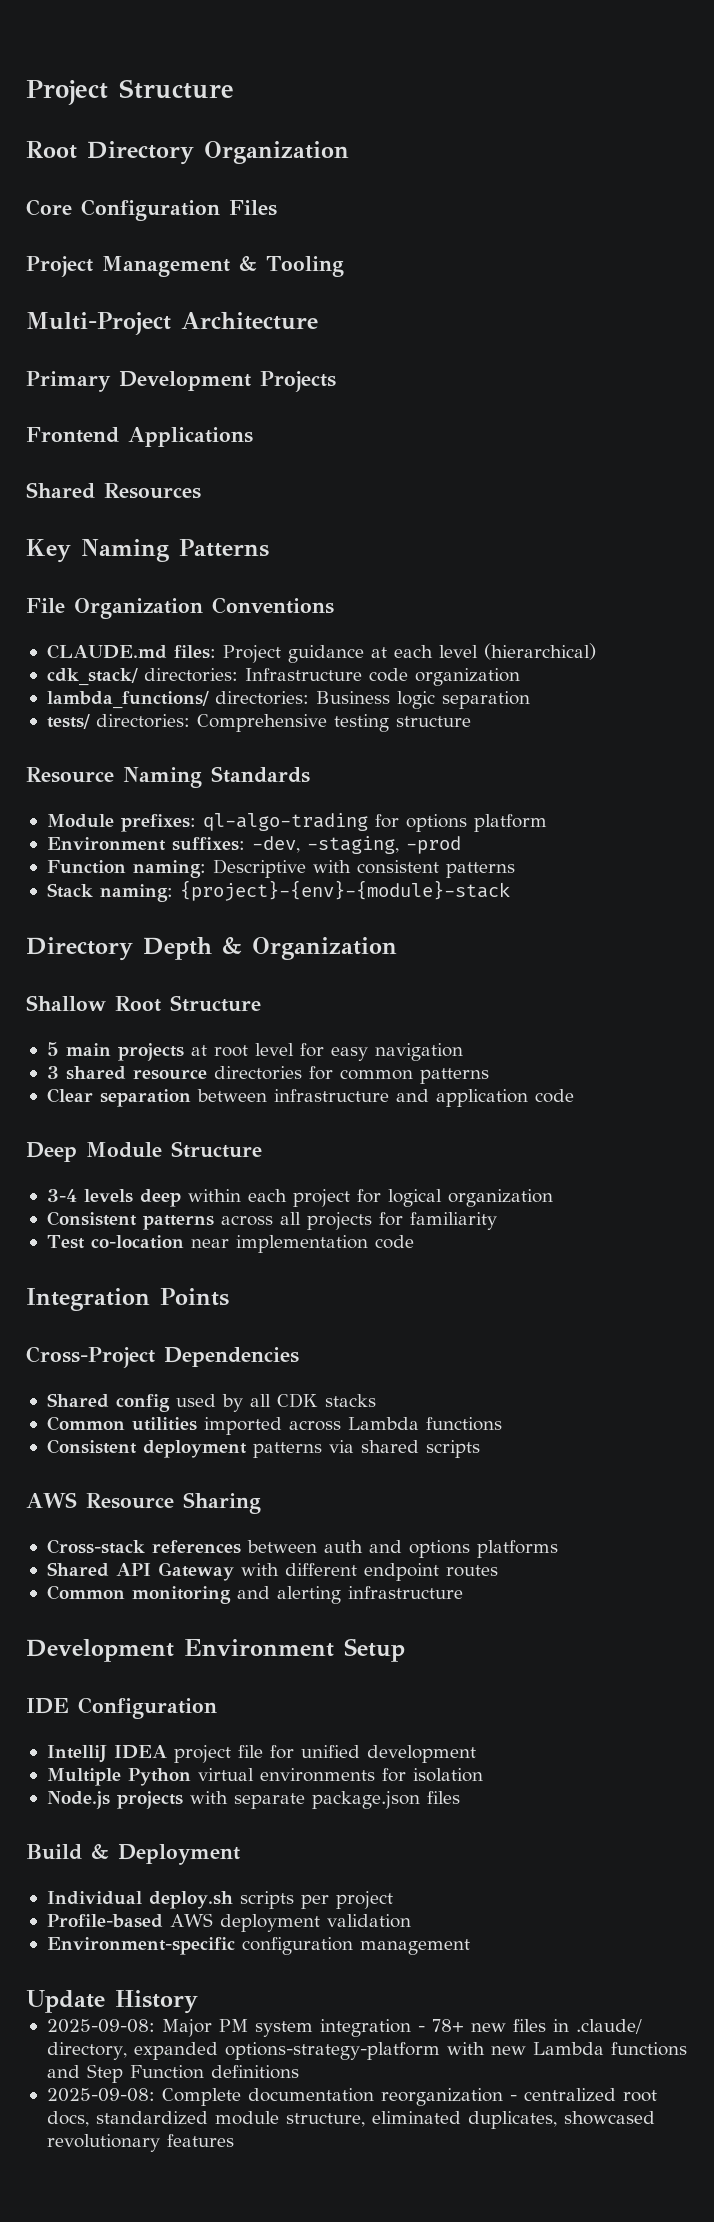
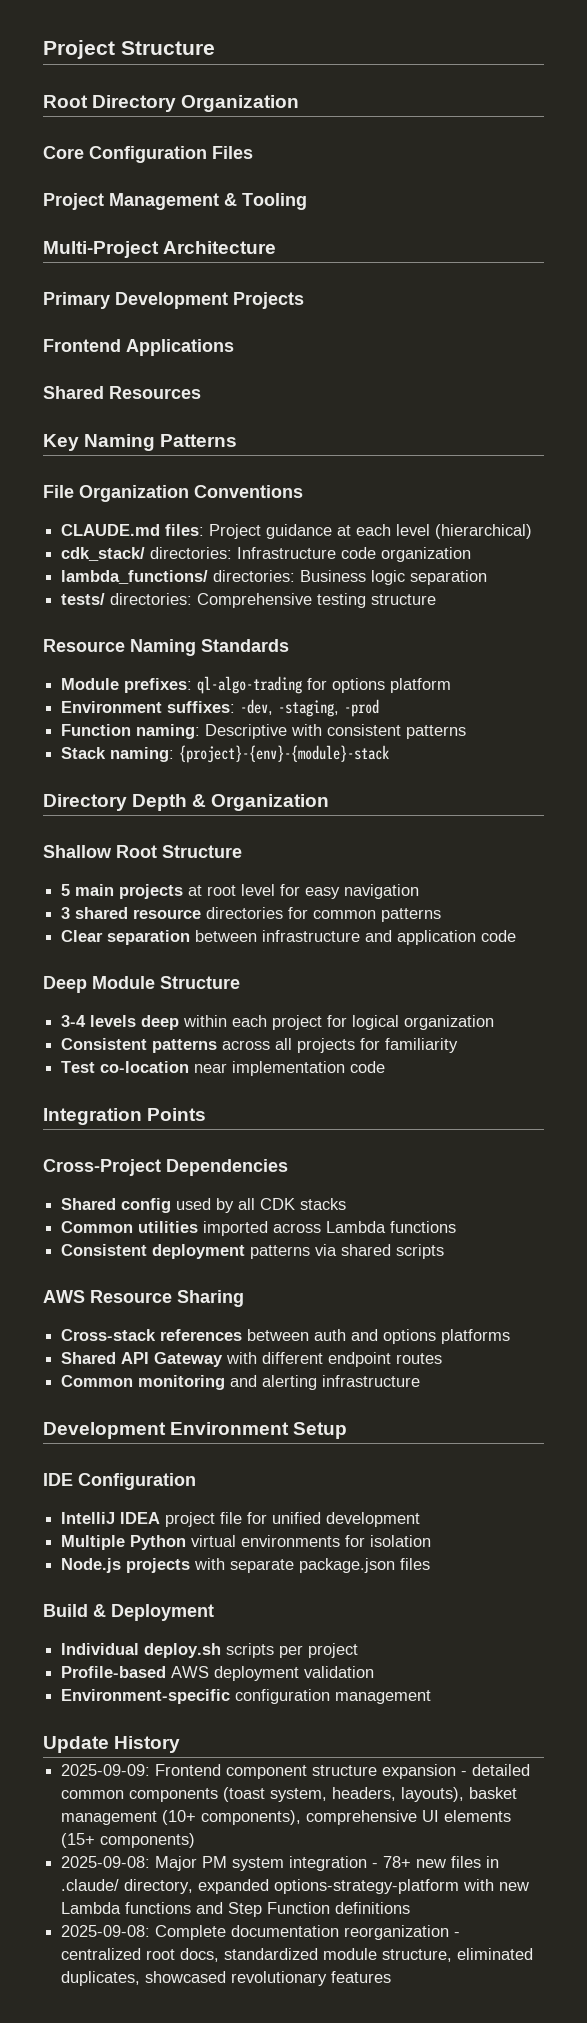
+ 2025-09-09: Frontend component structure expansion - detailed common components (toast system, headers, layouts), basket management (10+ components), comprehensive UI elements (15+ components)

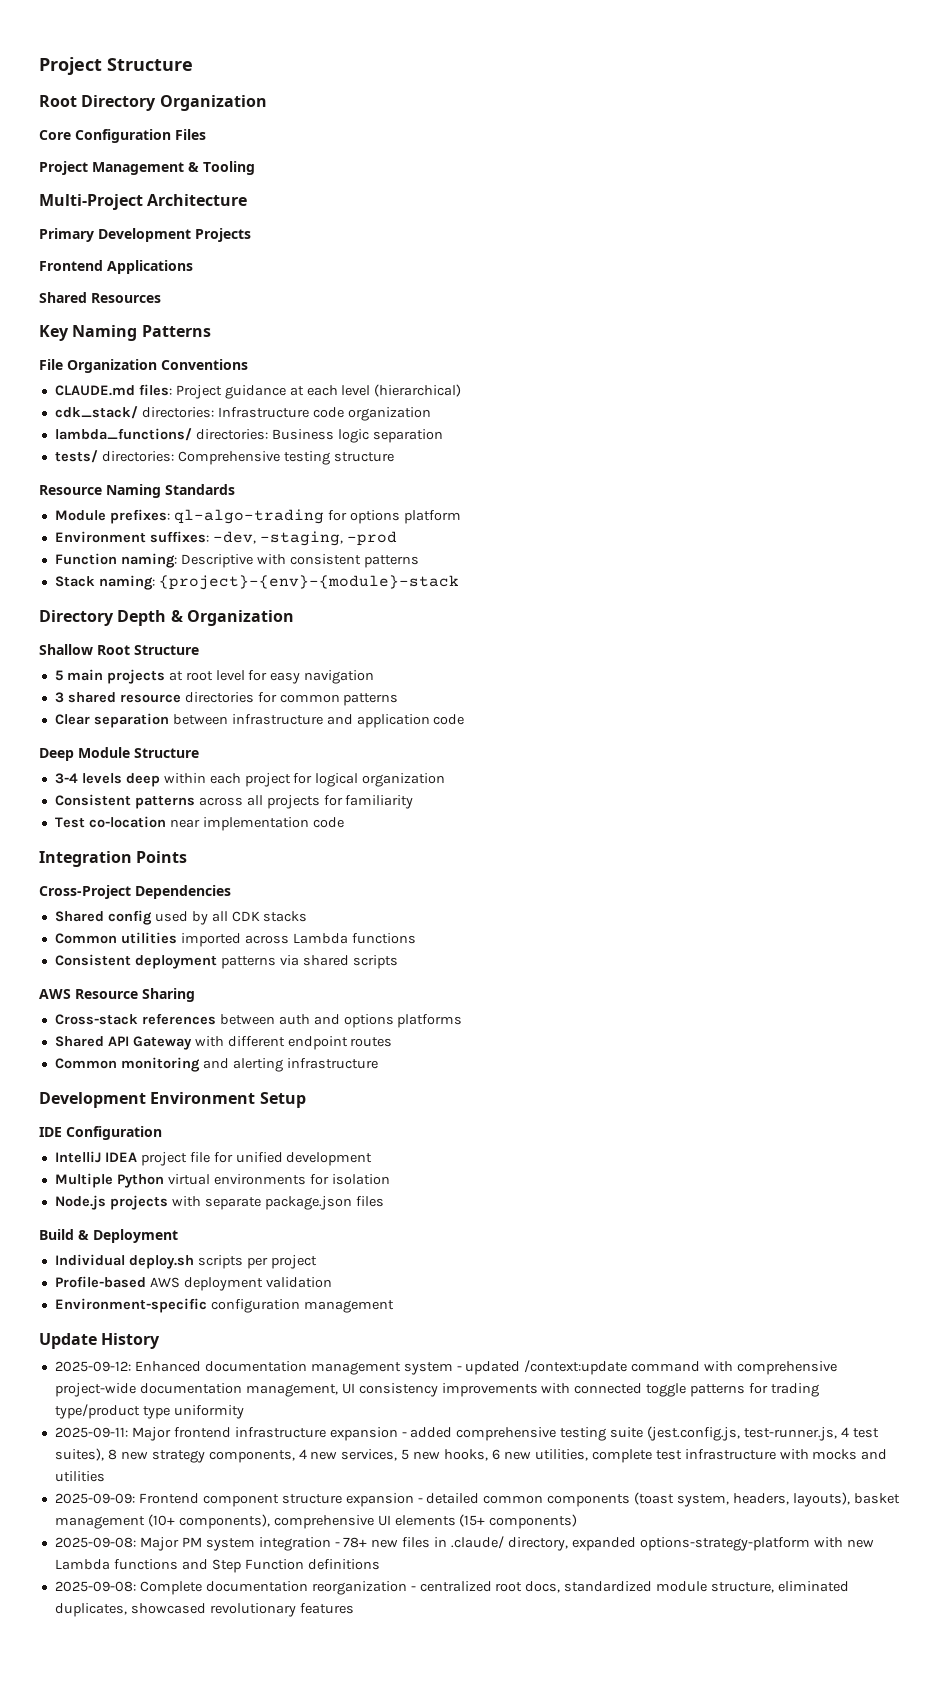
+ 2025-09-12: Enhanced documentation management system - updated /context:update command with comprehensive project-wide documentation management, UI consistency improvements with connected toggle patterns for trading type/product type uniformity
+ 2025-09-11: Major frontend infrastructure expansion - added comprehensive testing suite (jest.config.js, test-runner.js, 4 test suites), 8 new strategy components, 4 new services, 5 new hooks, 6 new utilities, complete test infrastructure with mocks and utilities

